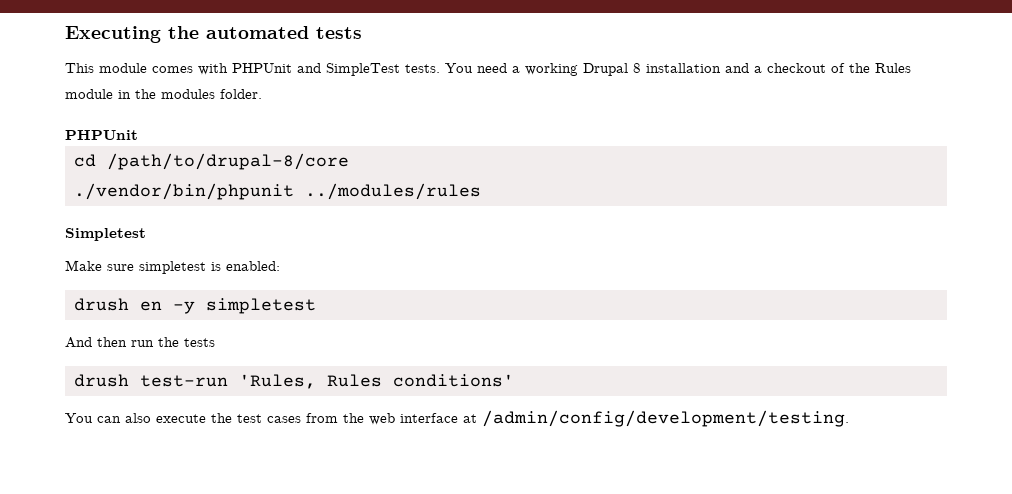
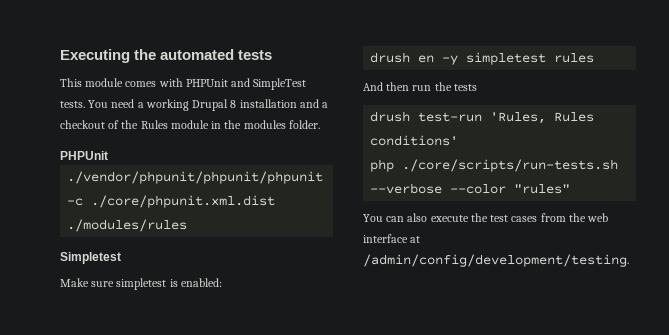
- cd /path/to/drupal-8/core
- ./vendor/bin/phpunit ../modules/rules
+ ./vendor/phpunit/phpunit/phpunit -c ./core/phpunit.xml.dist ./modules/rules
- drush en -y simpletest
+ drush en -y simpletest rules
+ php ./core/scripts/run-tests.sh --verbose --color "rules"

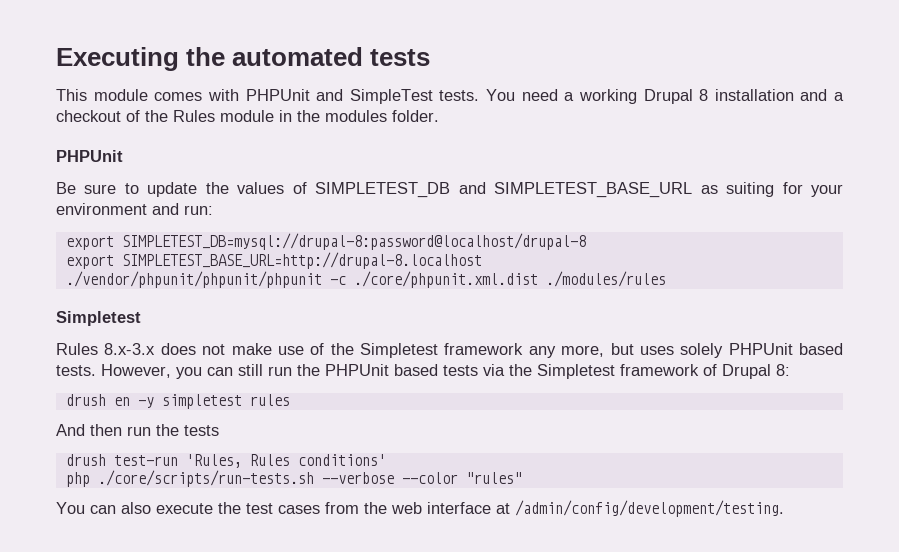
+ Be sure to update the values of SIMPLETEST_DB and SIMPLETEST_BASE_URL as suiting for your environment and run:
+ export SIMPLETEST_DB=mysql://drupal-8:password@localhost/drupal-8
+ export SIMPLETEST_BASE_URL=http://drupal-8.localhost
- Make sure simpletest is enabled:
+ Rules 8.x-3.x does not make use of the Simpletest framework any more, but uses solely PHPUnit based tests. However, you can still run the PHPUnit based tests via the Simpletest framework of Drupal 8:

